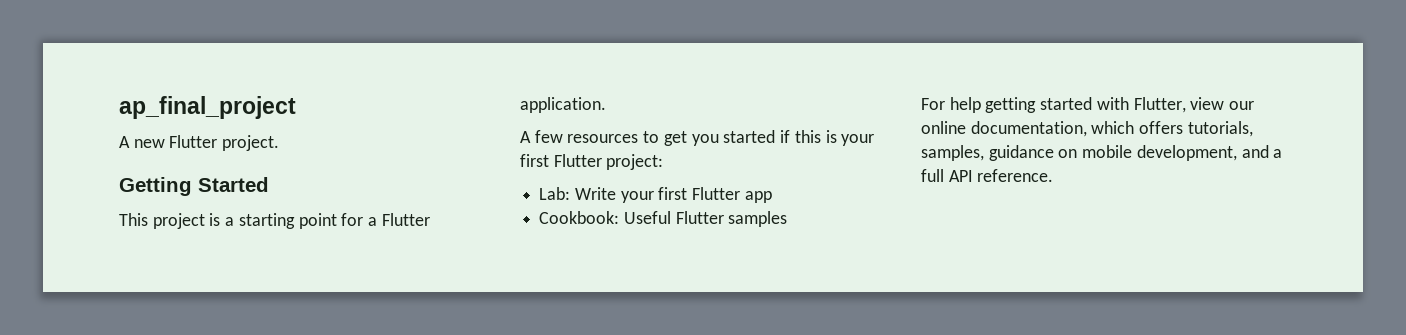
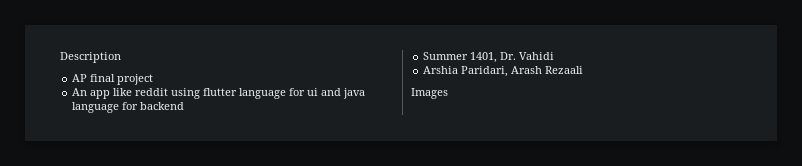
- ap_final_project
- A new Flutter project.
- Getting Started
- This project is a starting point for a Flutter application.
- A few resources to get you started if this is your first Flutter project:
- Lab: Write your first Flutter app
- Cookbook: Useful Flutter samples
- For help getting started with Flutter, view our online documentation, which offers tutorials, samples, guidance on mobile development, and a full API reference.
+ Description
+ AP final project
+ An app like reddit using flutter language for ui and java language for backend
+ Summer 1401, Dr. Vahidi
+ Arshia Paridari, Arash Rezaali
+ Images

